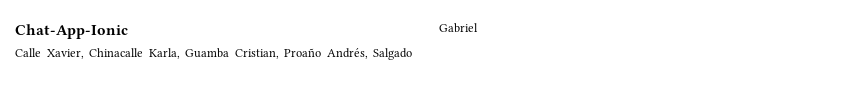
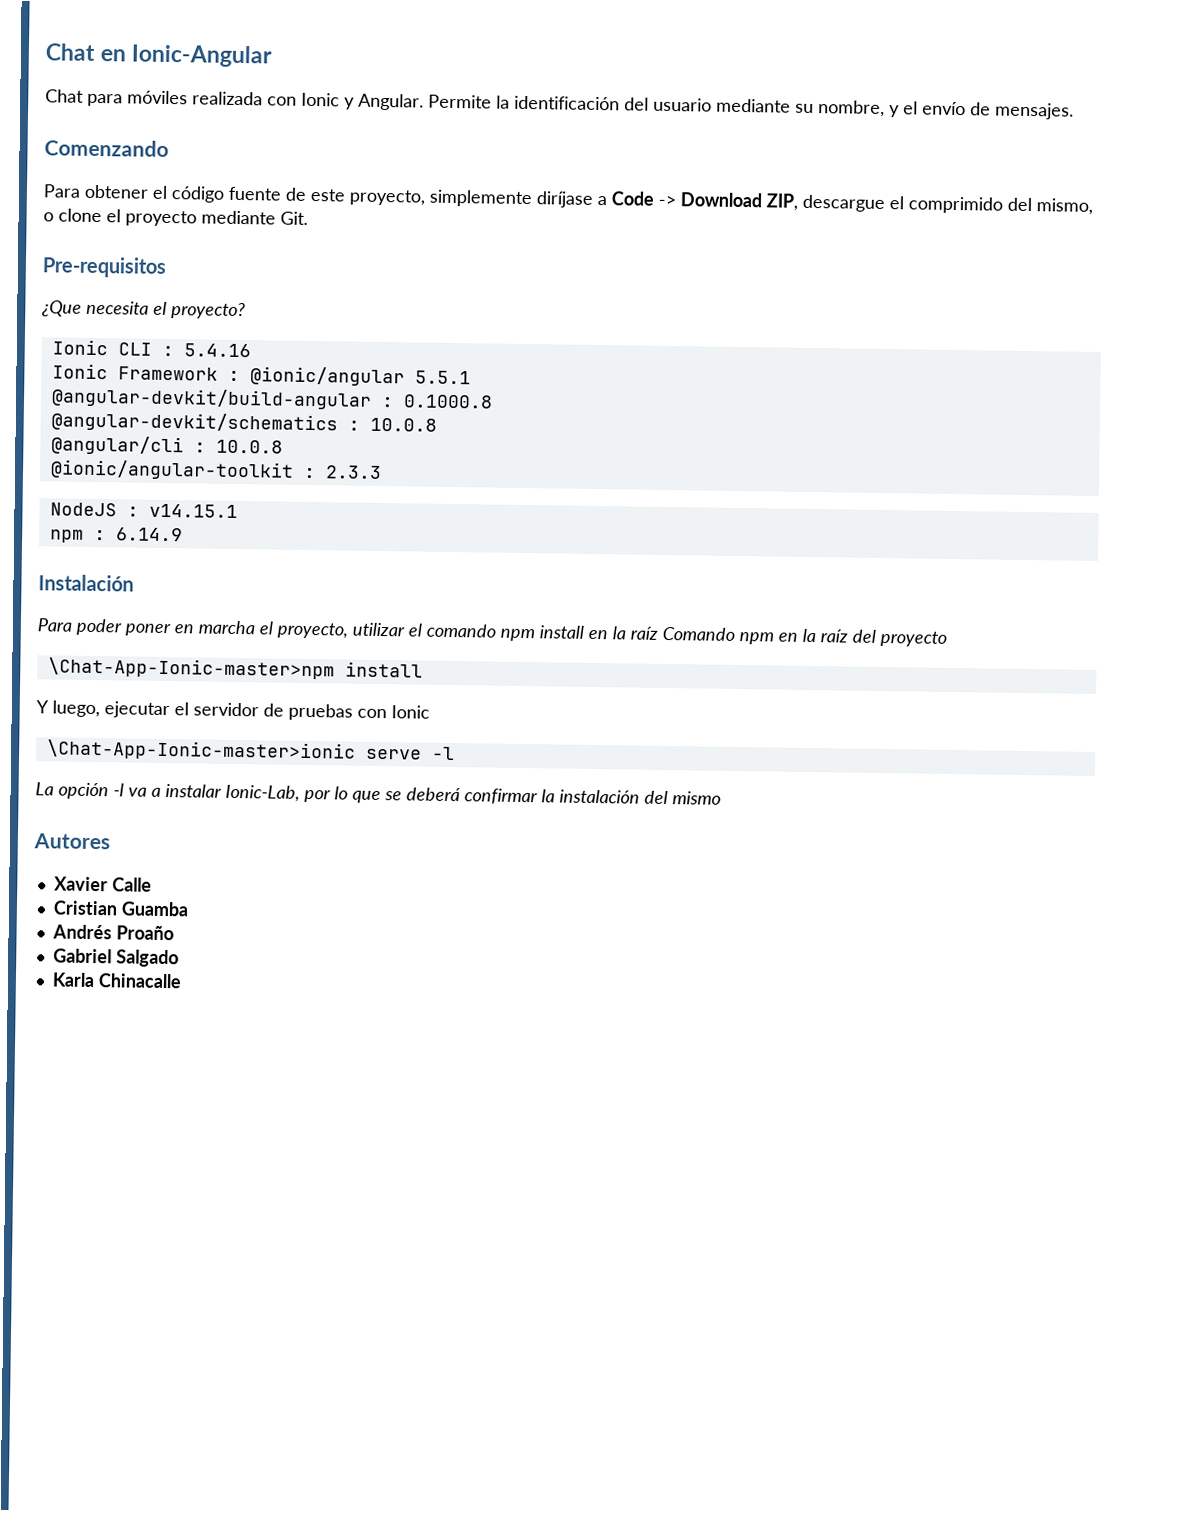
- Chat-App-Ionic
- Calle Xavier, Chinacalle Karla, Guamba Cristian, Proaño Andrés, Salgado Gabriel
+ Chat en Ionic-Angular
+ Chat para móviles realizada con Ionic y Angular. Permite la identificación del usuario mediante su nombre, y el envío de mensajes.
+ Comenzando
+ Para obtener el código fuente de este proyecto, simplemente diríjase a Code -> Download ZIP, descargue el comprimido del mismo, o clone el proyecto mediante Git.
+ Pre-requisitos
+ ¿Que necesita el proyecto?
+ Ionic CLI : 5.4.16
+ Ionic Framework : @ionic/angular 5.5.1
+ @angular-devkit/build-angular : 0.1000.8
+ @angular-devkit/schematics : 10.0.8
+ @angular/cli : 10.0.8
+ @ionic/angular-toolkit : 2.3.3
+ NodeJS : v14.15.1
+ npm : 6.14.9
+ Instalación
+ Para poder poner en marcha el proyecto, utilizar el comando npm install en la raíz Comando npm en la raíz del proyecto
+ \Chat-App-Ionic-master>npm install
+ Y luego, ejecutar el servidor de pruebas con Ionic
+ \Chat-App-Ionic-master>ionic serve -l
+ La opción -l va a instalar Ionic-Lab, por lo que se deberá confirmar la instalación del mismo
+ Autores
+ Xavier Calle
+ Cristian Guamba
+ Andrés Proaño
+ Gabriel Salgado
+ Karla Chinacalle

